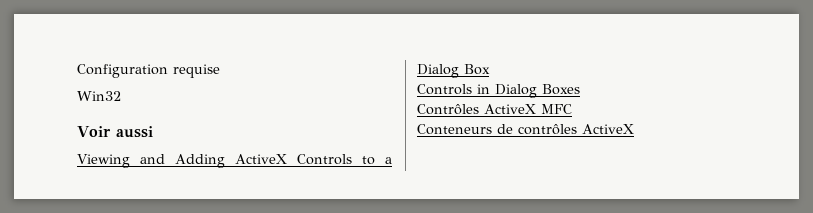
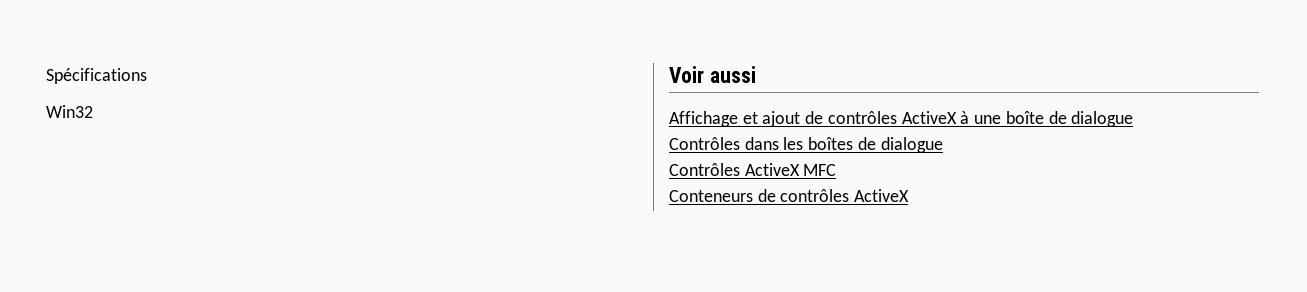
- Configuration requise
+ Spécifications
- Viewing and Adding ActiveX Controls to a Dialog Box
- Controls in Dialog Boxes
+ Affichage et ajout de contrôles ActiveX à une boîte de dialogue
+ Contrôles dans les boîtes de dialogue

